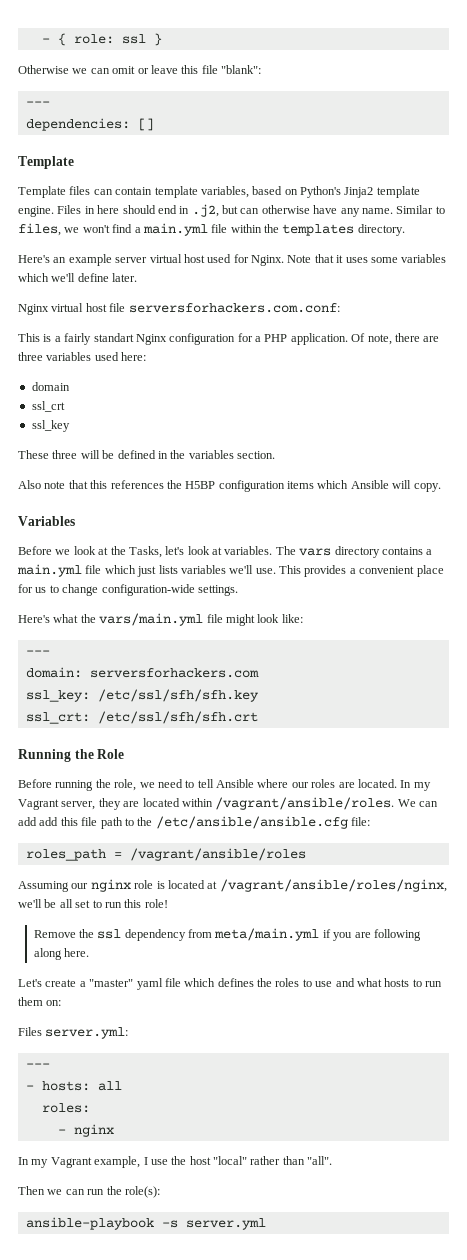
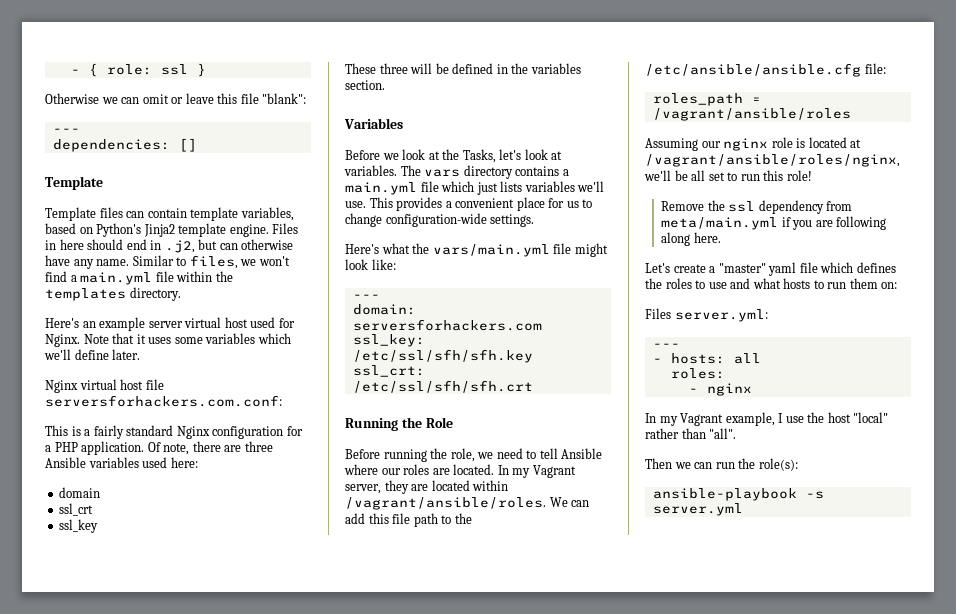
- This is a fairly standart Nginx configuration for a PHP application.
+ This is a fairly standard Nginx configuration for a PHP application.
- Of note, there are three variables used here:
+ Of note, there are three Ansible variables used here:
- Also note that this references the H5BP configuration items which Ansible will copy.
- We can add add this file path to the /etc/ansible/ansible.cfg file:
+ We can add this file path to the /etc/ansible/ansible.cfg file:

